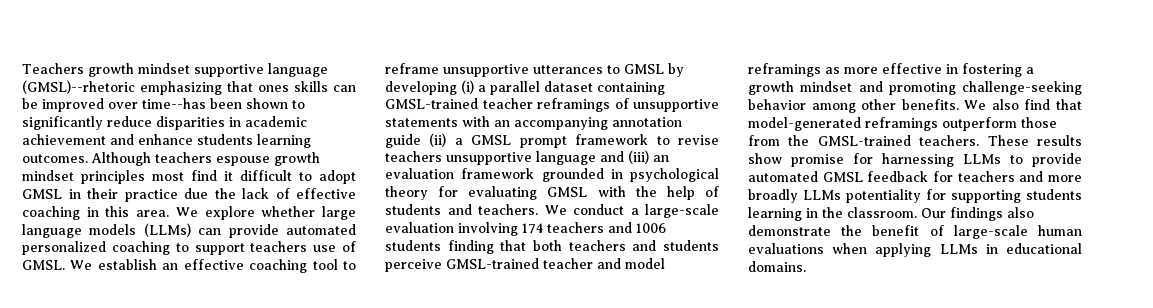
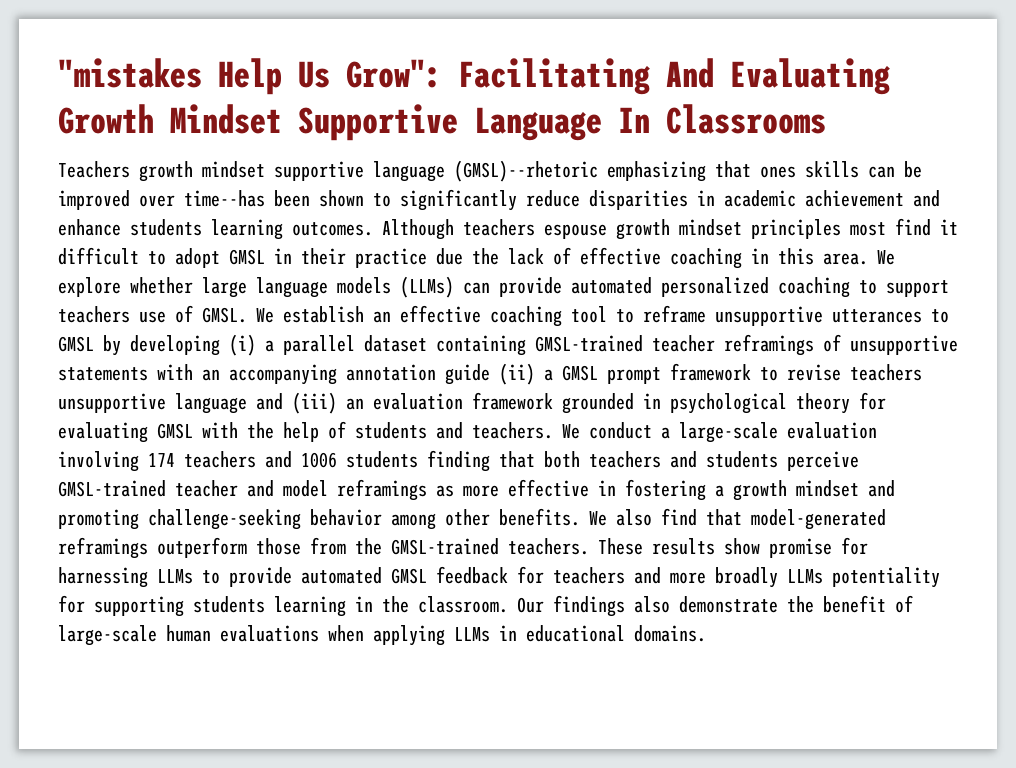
+ "mistakes Help Us Grow": Facilitating And Evaluating Growth Mindset Supportive Language In Classrooms

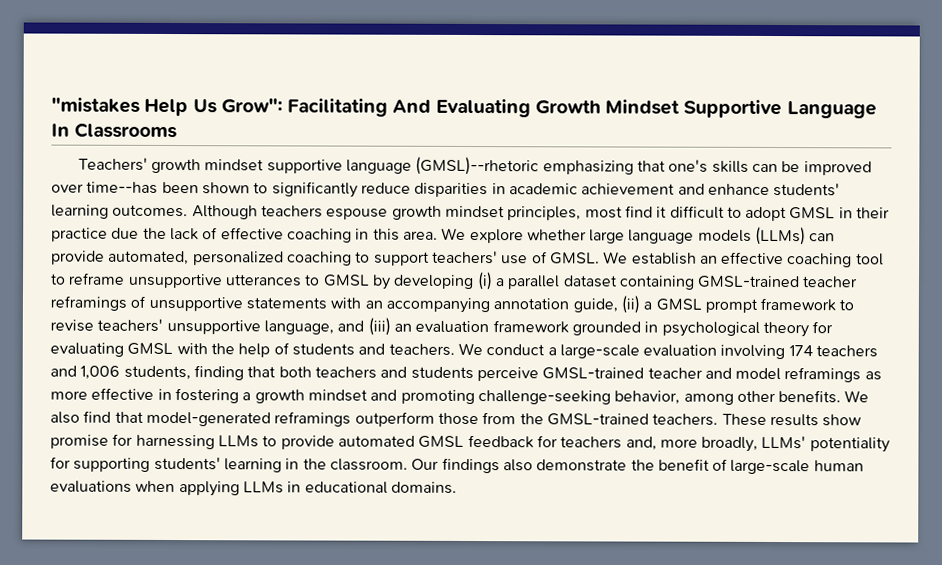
- Teachers growth mindset supportive language (GMSL)--rhetoric emphasizing that ones skills can be improved over time--has been shown to significantly reduce disparities in academic achievement and enhance students learning outcomes.
+ Teachers' growth mindset supportive language (GMSL)--rhetoric emphasizing that one's skills can be improved over time--has been shown to significantly reduce disparities in academic achievement and enhance students' learning outcomes.
- Although teachers espouse growth mindset principles most find it difficult to adopt GMSL in their practice due the lack of effective coaching in this area.
+ Although teachers espouse growth mindset principles, most find it difficult to adopt GMSL in their practice due the lack of effective coaching in this area.
- We explore whether large language models (LLMs) can provide automated personalized coaching to support teachers use of GMSL.
+ We explore whether large language models (LLMs) can provide automated, personalized coaching to support teachers' use of GMSL.
- We establish an effective coaching tool to reframe unsupportive utterances to GMSL by developing (i) a parallel dataset containing GMSL-trained teacher reframings of unsupportive statements with an accompanying annotation guide (ii) a GMSL prompt framework to revise teachers unsupportive language and (iii) an evaluation framework grounded in psychological theory for evaluating GMSL with the help of students and teachers.
+ We establish an effective coaching tool to reframe unsupportive utterances to GMSL by developing (i) a parallel dataset containing GMSL-trained teacher reframings of unsupportive statements with an accompanying annotation guide, (ii) a GMSL prompt framework to revise teachers' unsupportive language, and (iii) an evaluation framework grounded in psychological theory for evaluating GMSL with the help of students and teachers.
- We conduct a large-scale evaluation involving 174 teachers and 1006 students finding that both teachers and students perceive GMSL-trained teacher and model reframings as more effective in fostering a growth mindset and promoting challenge-seeking behavior among other benefits.
+ We conduct a large-scale evaluation involving 174 teachers and 1,006 students, finding that both teachers and students perceive GMSL-trained teacher and model reframings as more effective in fostering a growth mindset and promoting challenge-seeking behavior, among other benefits.
- These results show promise for harnessing LLMs to provide automated GMSL feedback for teachers and more broadly LLMs potentiality for supporting students learning in the classroom.
+ These results show promise for harnessing LLMs to provide automated GMSL feedback for teachers and, more broadly, LLMs' potentiality for supporting students' learning in the classroom.

